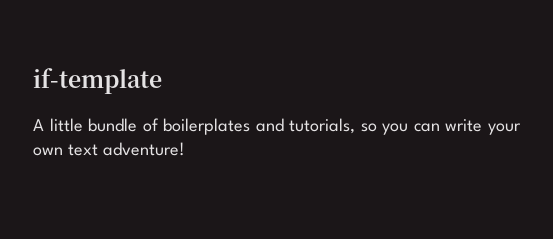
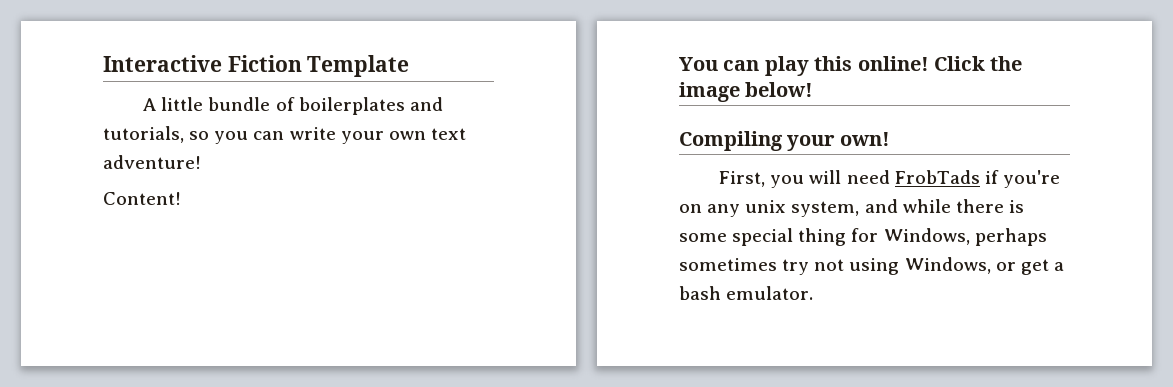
- if-template
+ Interactive Fiction Template
+ Content!
+ You can play this online! Click the image below!
+ Compiling your own!
+ First, you will need FrobTads if you're on any unix system, and while there is some special thing for Windows, perhaps sometimes try not using Windows, or get a bash emulator.

